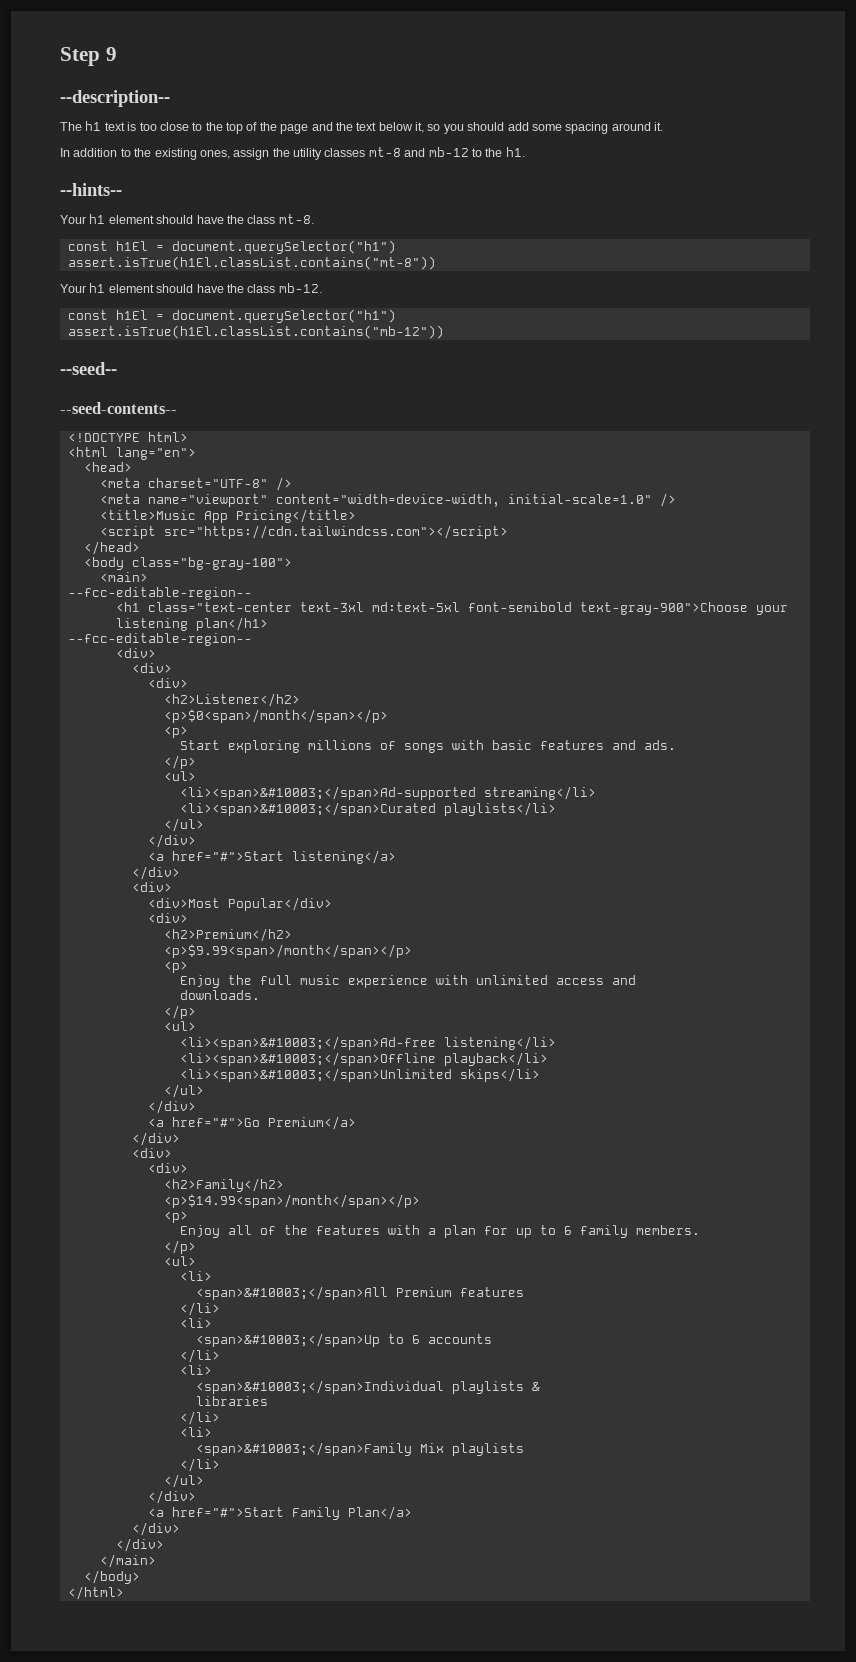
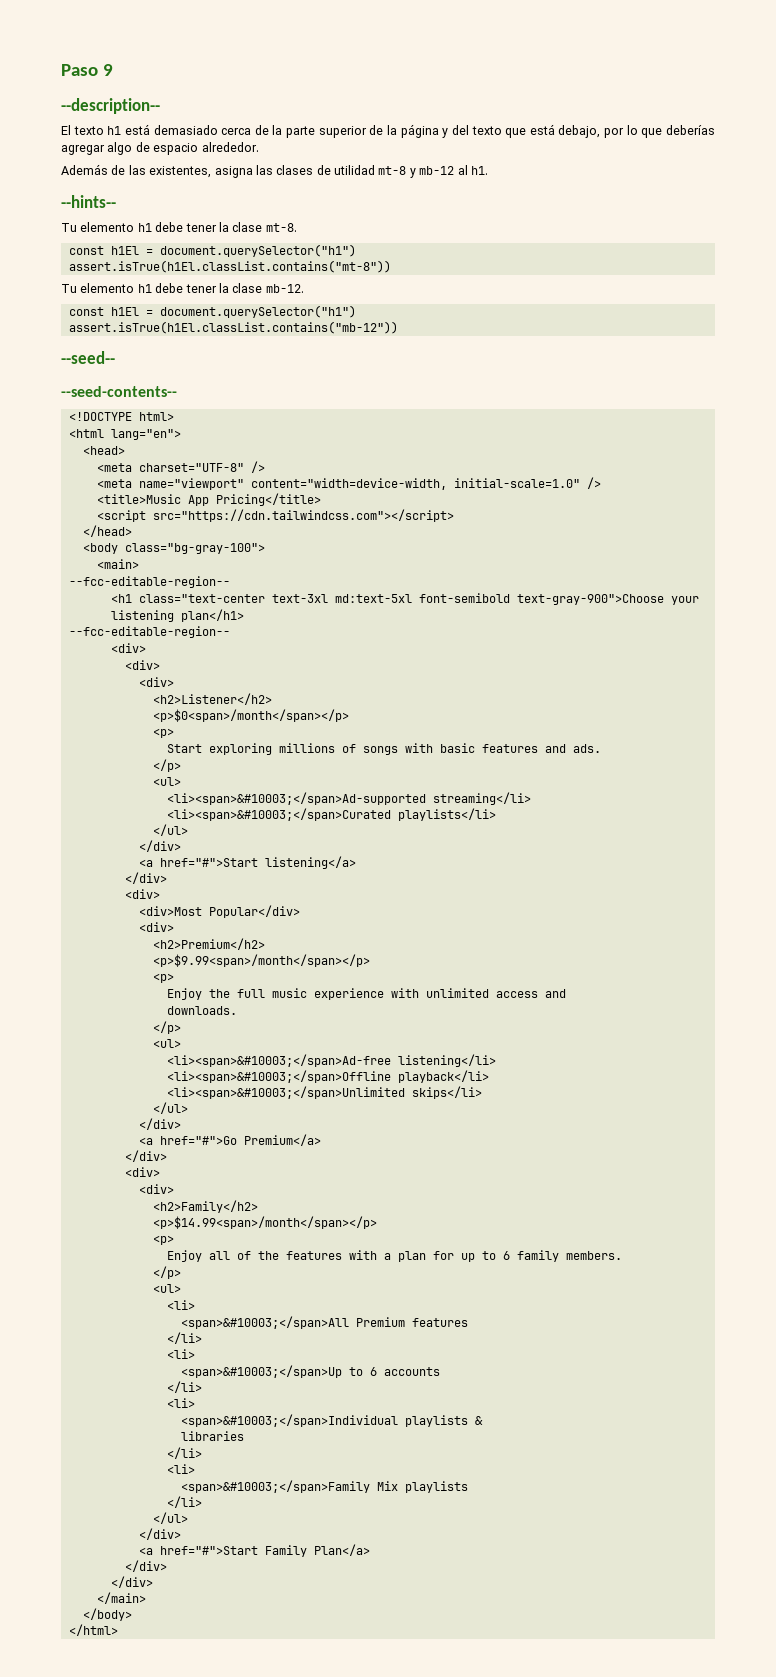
- Step 9
+ Paso 9
- The h1 text is too close to the top of the page and the text below it, so you should add some spacing around it.
- In addition to the existing ones, assign the utility classes mt-8 and mb-12 to the h1.
+ El texto h1 está demasiado cerca de la parte superior de la página y del texto que está debajo, por lo que deberías agregar algo de espacio alrededor.
+ Además de las existentes, asigna las clases de utilidad mt-8 y mb-12 al h1.
  --hints--
- Your h1 element should have the class mt-8.
+ Tu elemento h1 debe tener la clase mt-8.
- Your h1 element should have the class mb-12.
+ Tu elemento h1 debe tener la clase mb-12.

